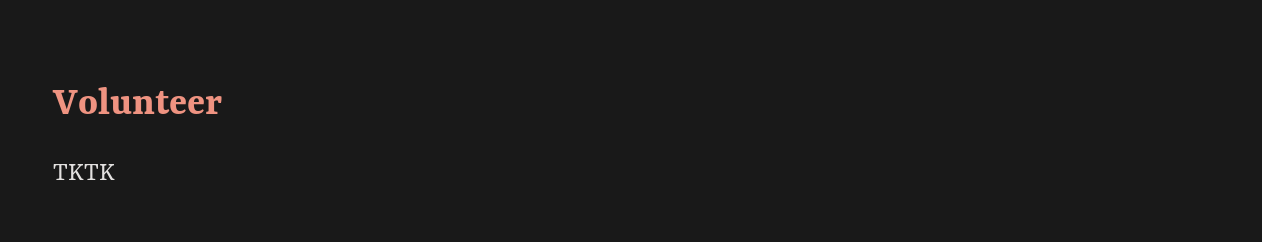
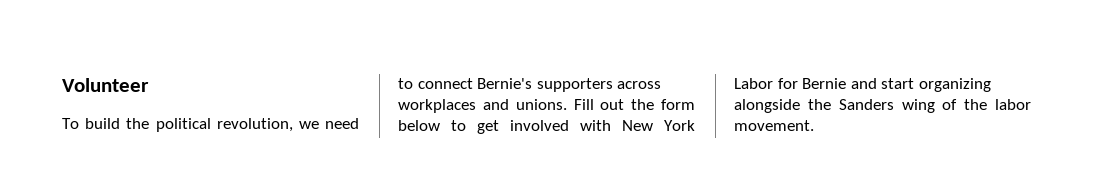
- TKTK
+ To build the political revolution, we need to connect Bernie's supporters across workplaces and unions. Fill out the form below to get involved with New York Labor for Bernie and start organizing alongside the Sanders wing of the labor movement.

